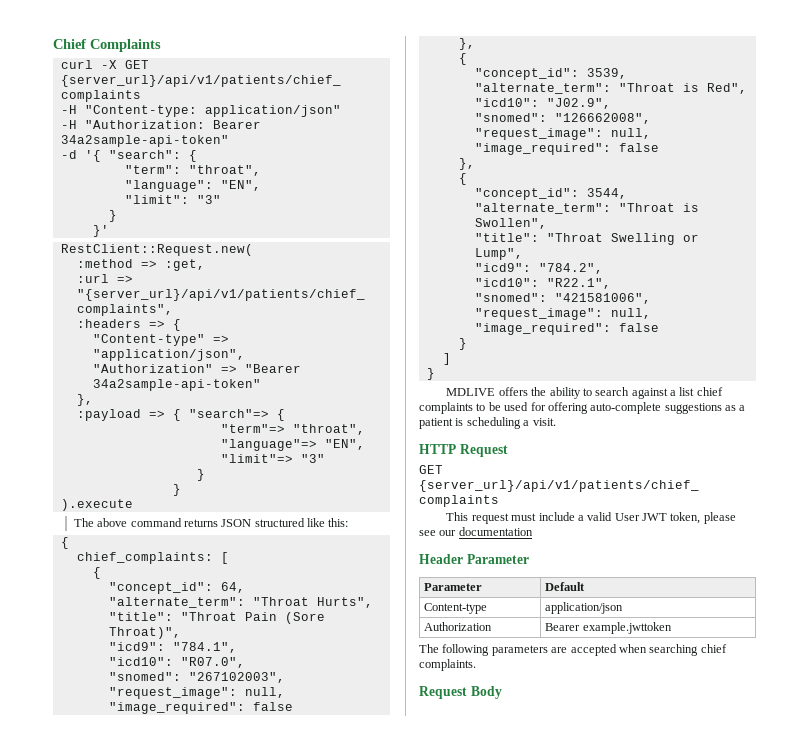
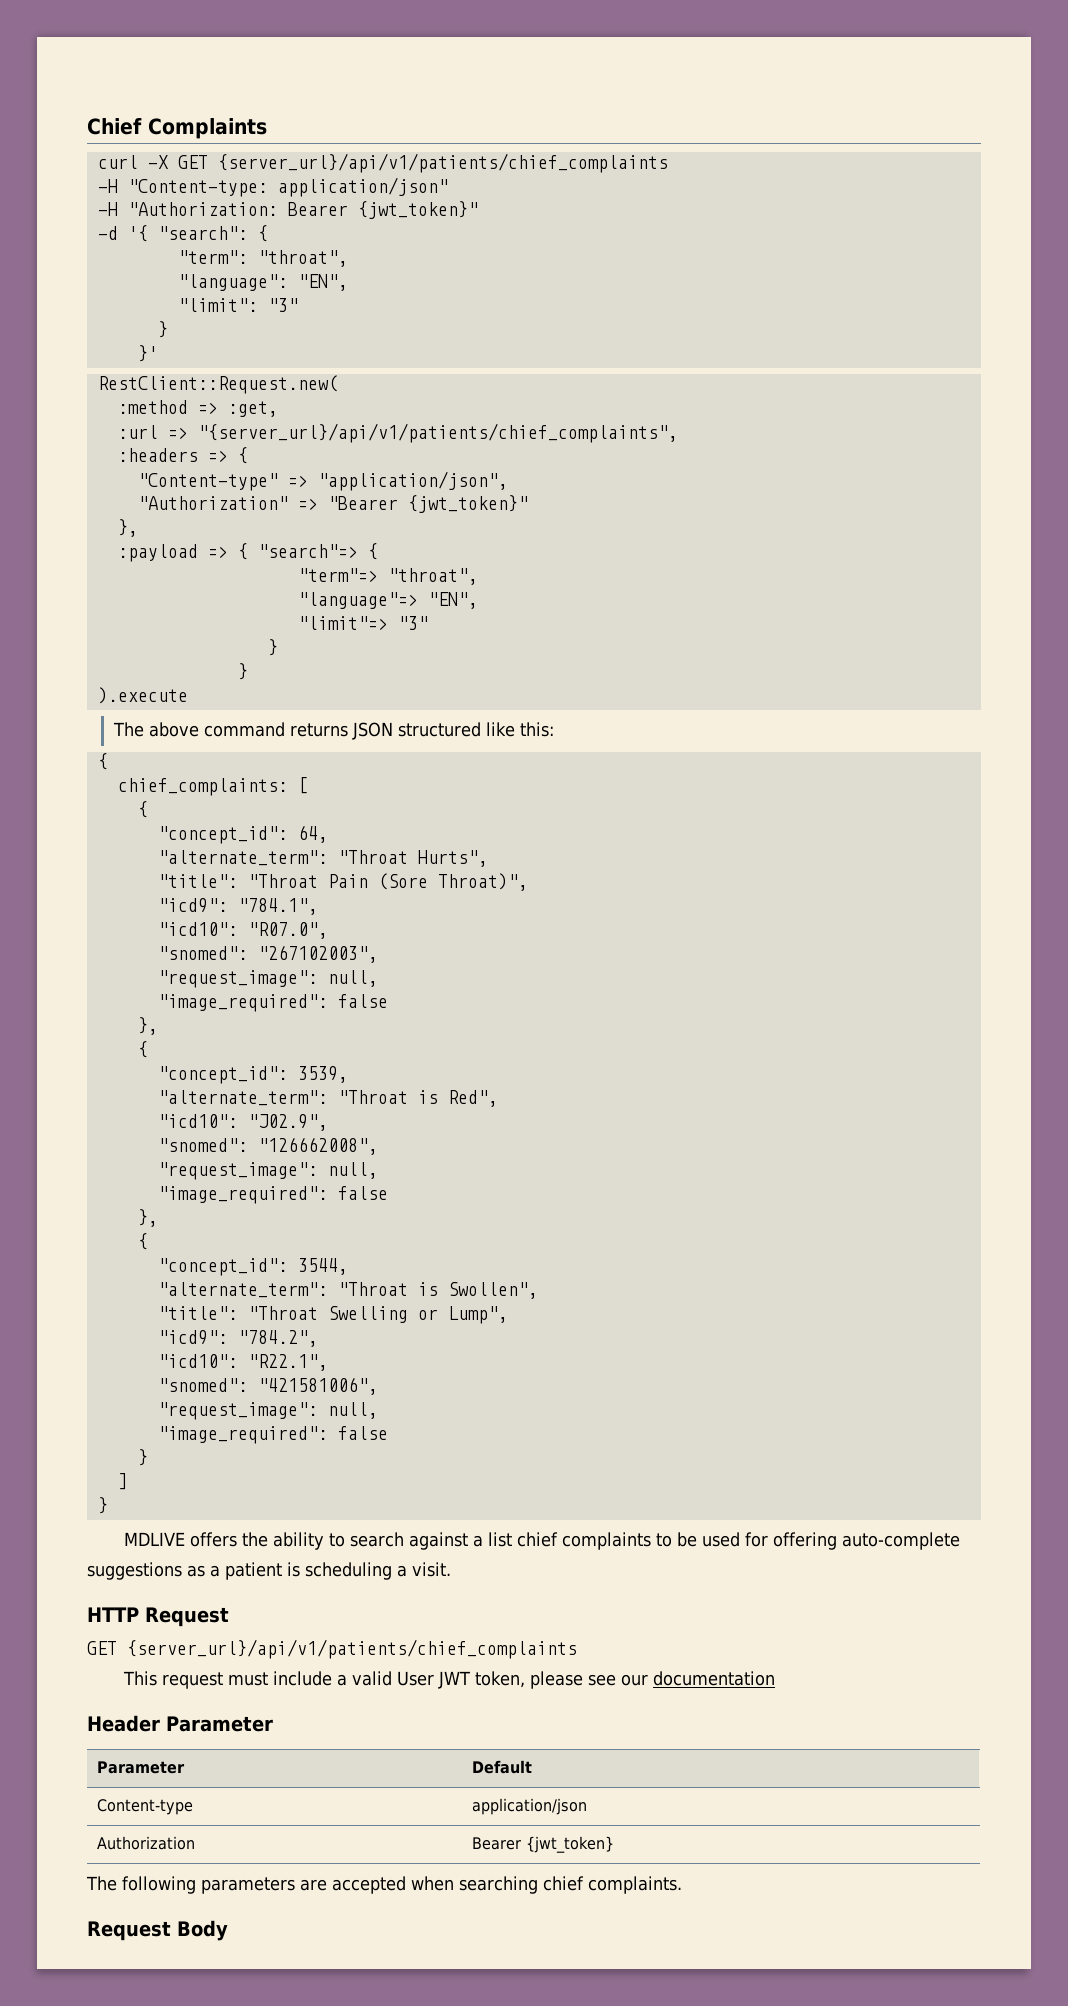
- -H "Authorization: Bearer 34a2sample-api-token"
+ -H "Authorization: Bearer {jwt_token}"
- "Authorization" => "Bearer 34a2sample-api-token"
+ "Authorization" => "Bearer {jwt_token}"
- Authorization | Bearer example.jwttoken
+ Authorization | Bearer {jwt_token}

